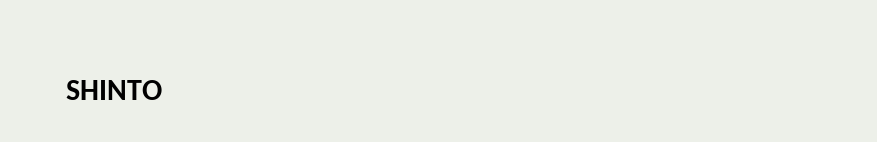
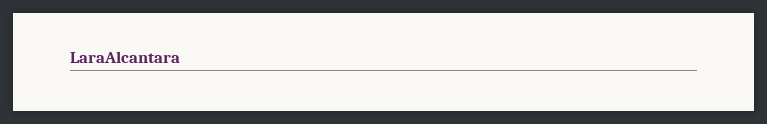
- SHINTO
+ LaraAlcantara

